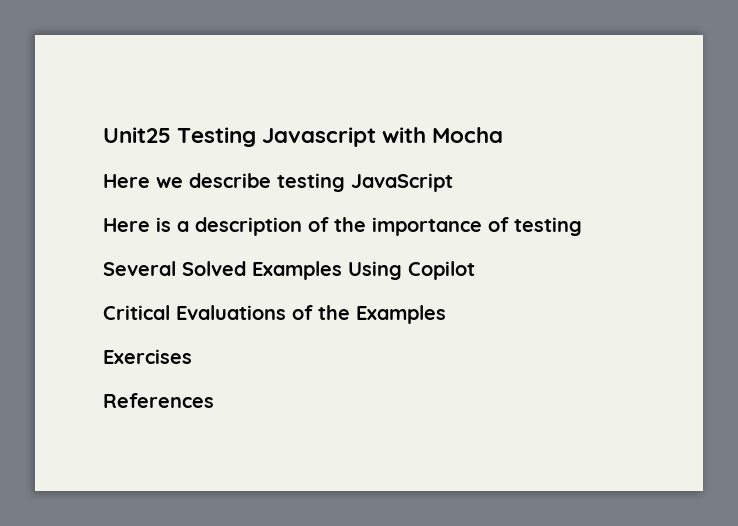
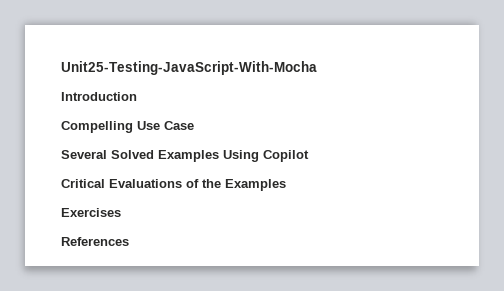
- Unit25 Testing Javascript with Mocha
- Here we describe testing JavaScript
- Here is a description of the importance of testing
+ Unit25-Testing-JavaScript-With-Mocha
+ Introduction
+ Compelling Use Case

